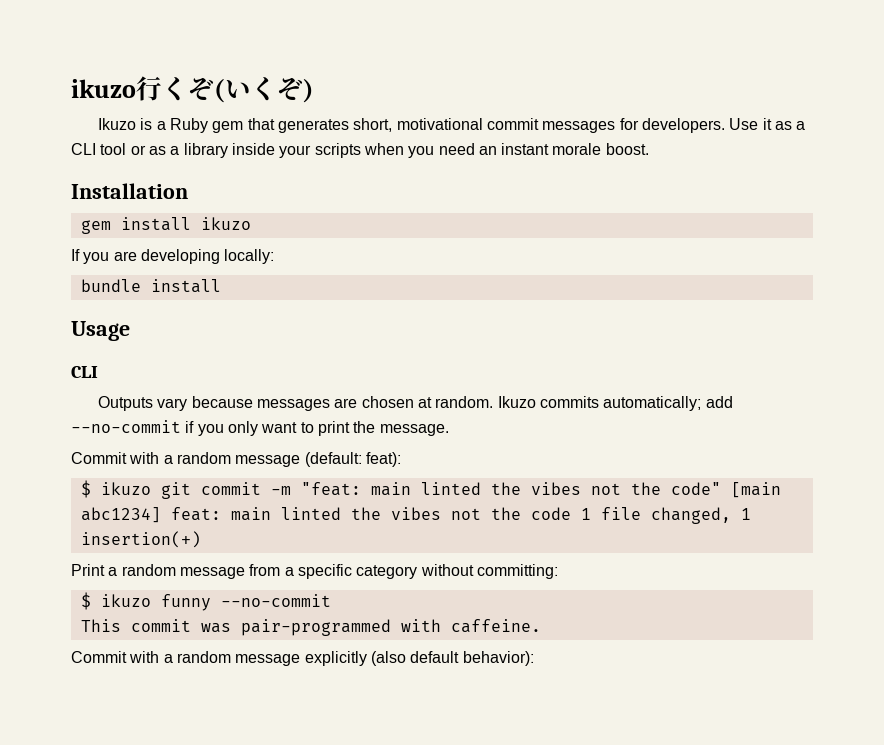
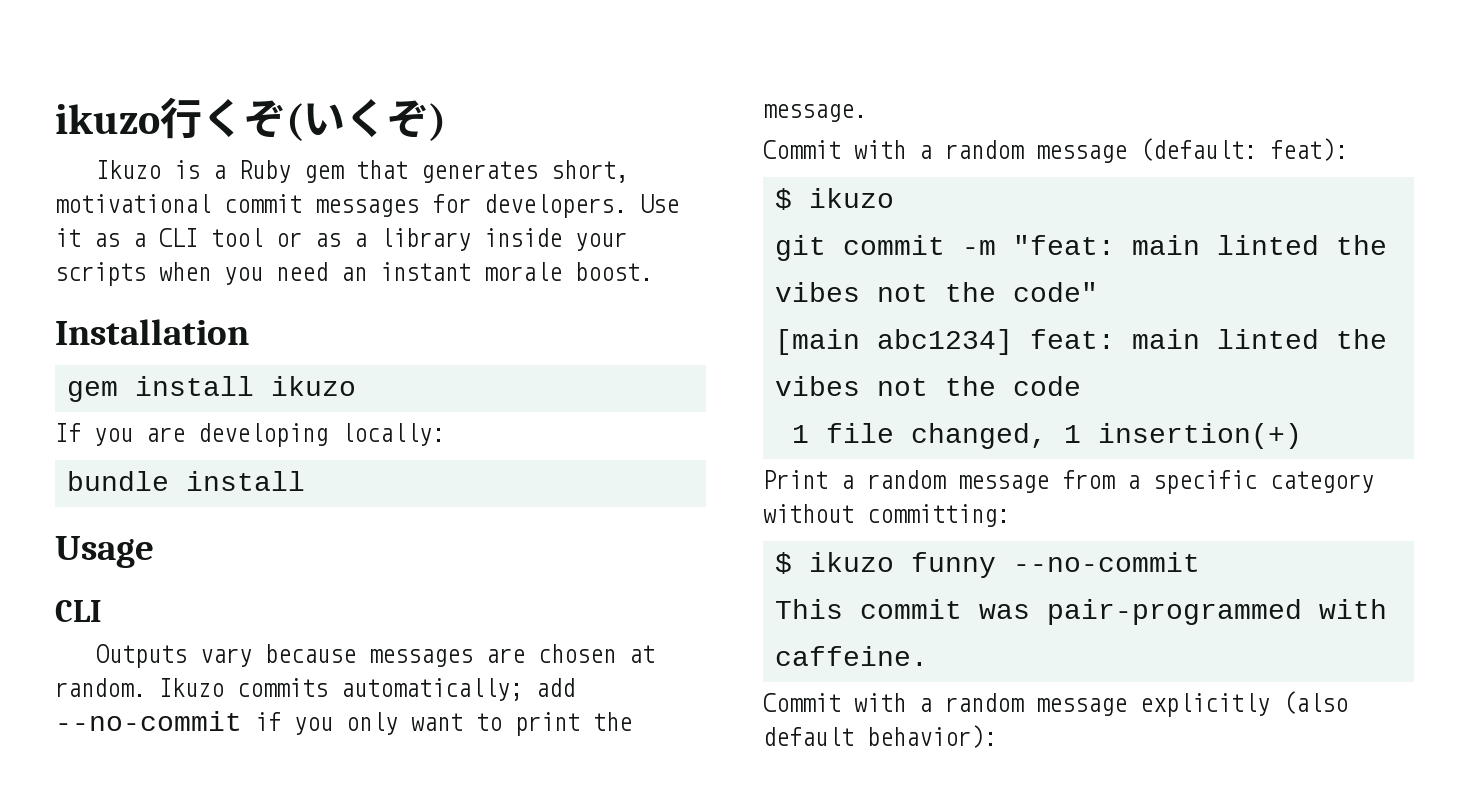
  Commit with a random message (default: feat):
- $ ikuzo git commit -m "feat: main linted the vibes not the code" [main abc1234] feat: main linted the vibes not the code 1 file changed, 1 insertion(+)
+ $ ikuzo
+ git commit -m "feat: main linted the vibes not the code"
+ [main abc1234] feat: main linted the vibes not the code
+ 1 file changed, 1 insertion(+)

